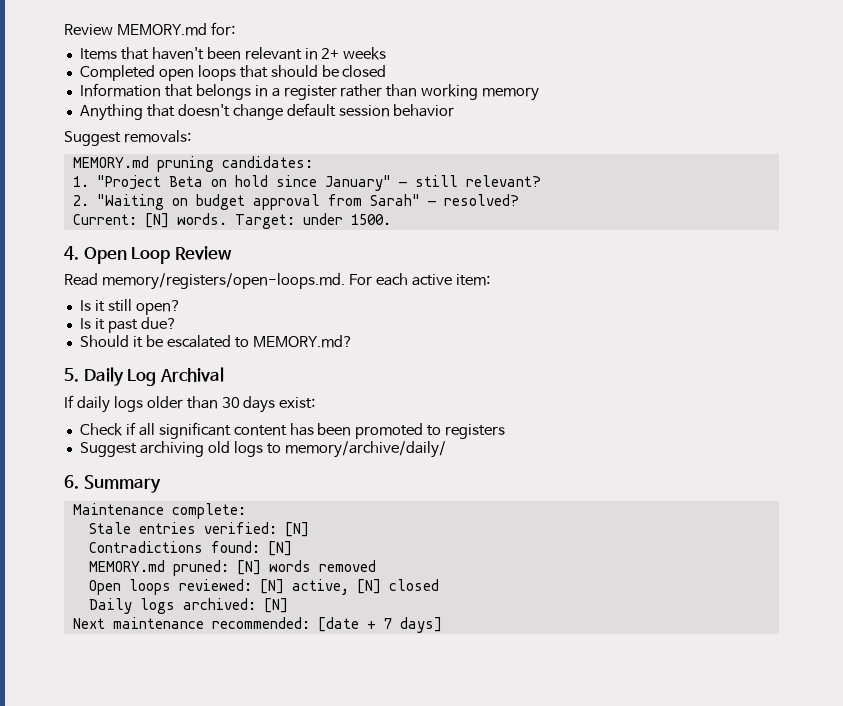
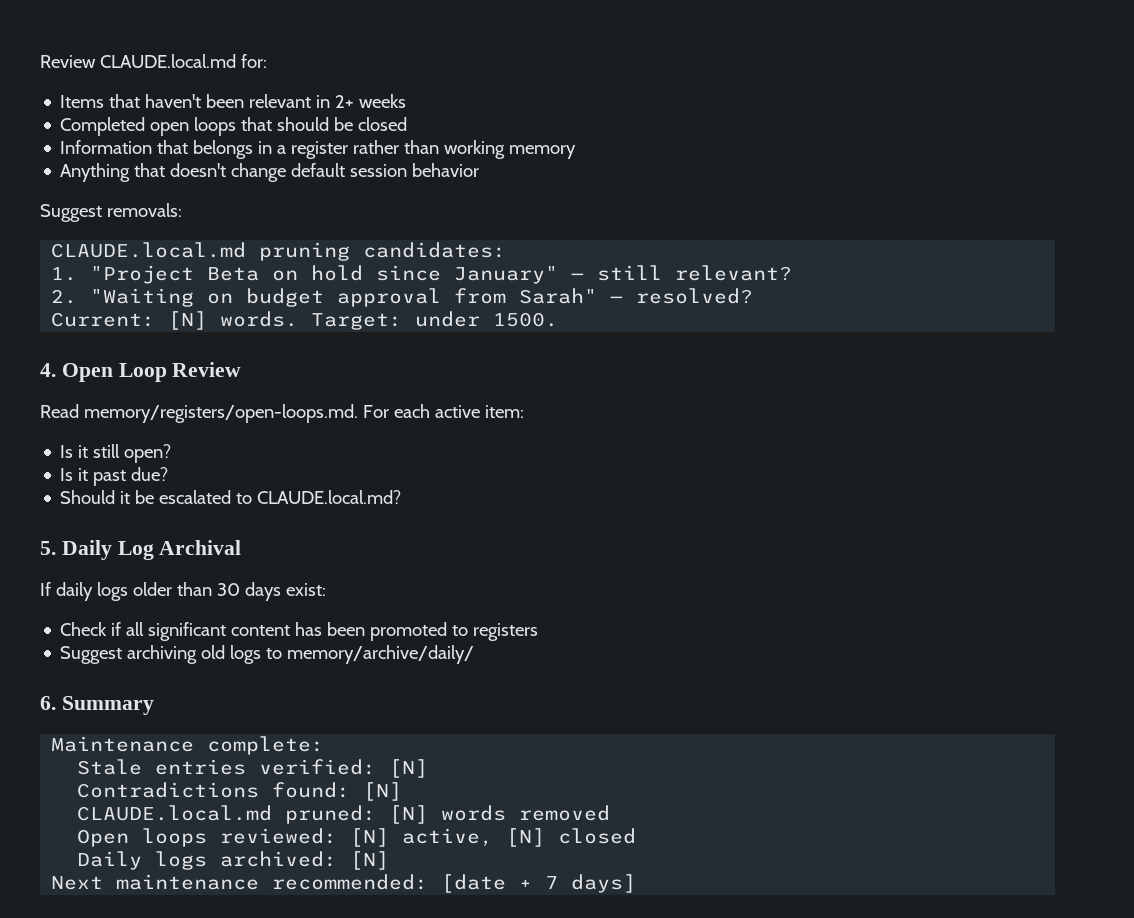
- Review MEMORY.md for:
+ Review CLAUDE.local.md for:
- MEMORY.md pruning candidates:
+ CLAUDE.local.md pruning candidates:
- Should it be escalated to MEMORY.md?
+ Should it be escalated to CLAUDE.local.md?
- MEMORY.md pruned: [N] words removed
+ CLAUDE.local.md pruned: [N] words removed

